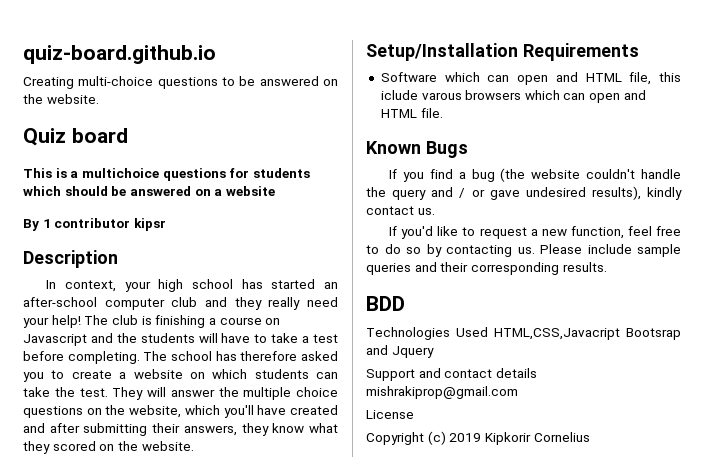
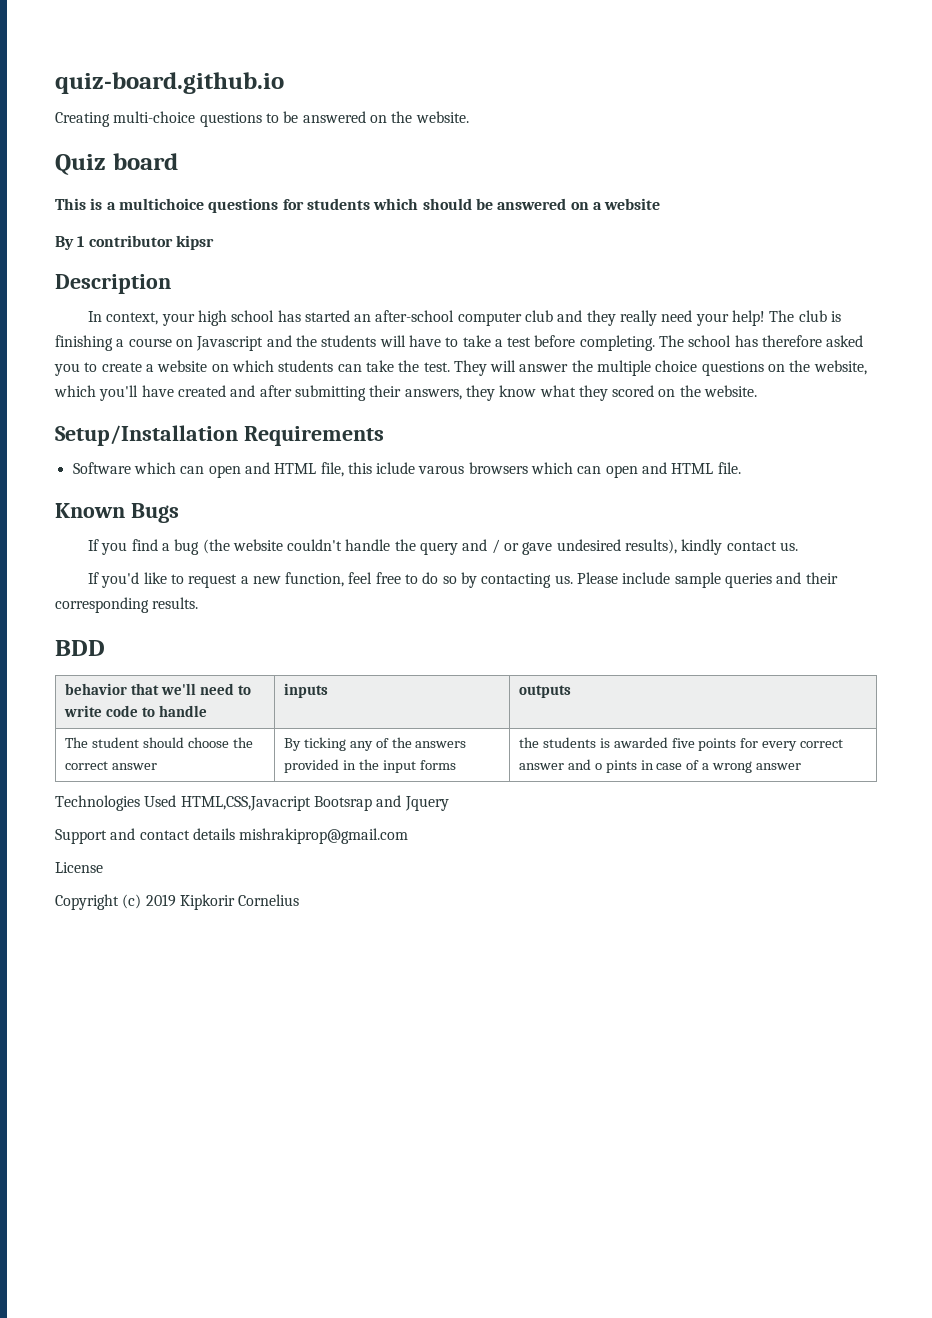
+ behavior that we'll need to write code to handle | inputs | outputs
+ The student should choose the correct answer | By ticking any of the answers provided in the input forms | the students is awarded five points for every correct answer and o pints in case of a wrong answer

